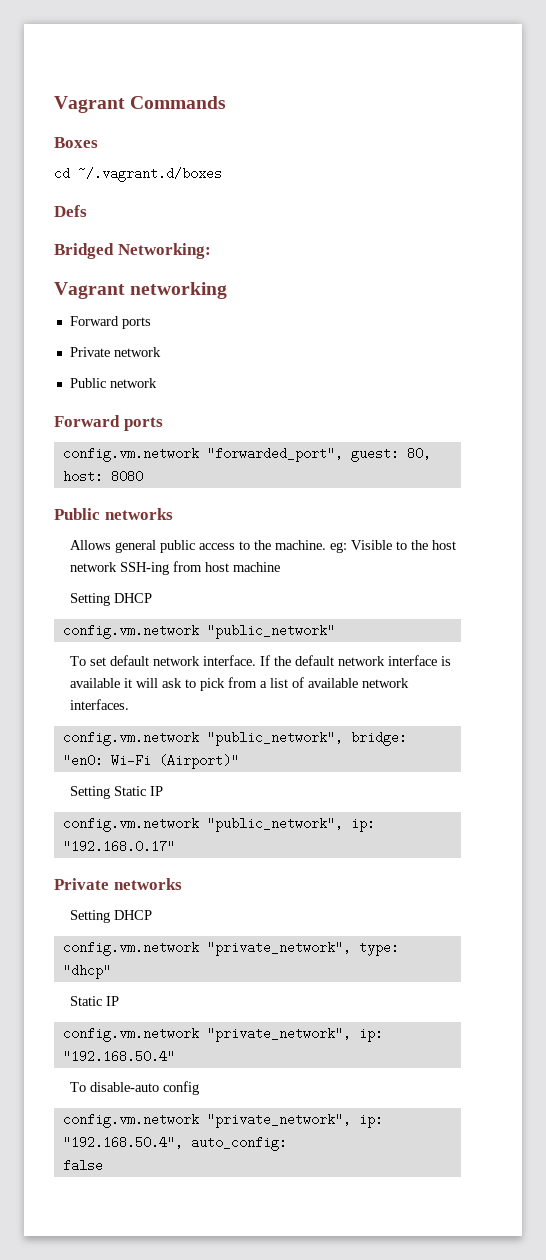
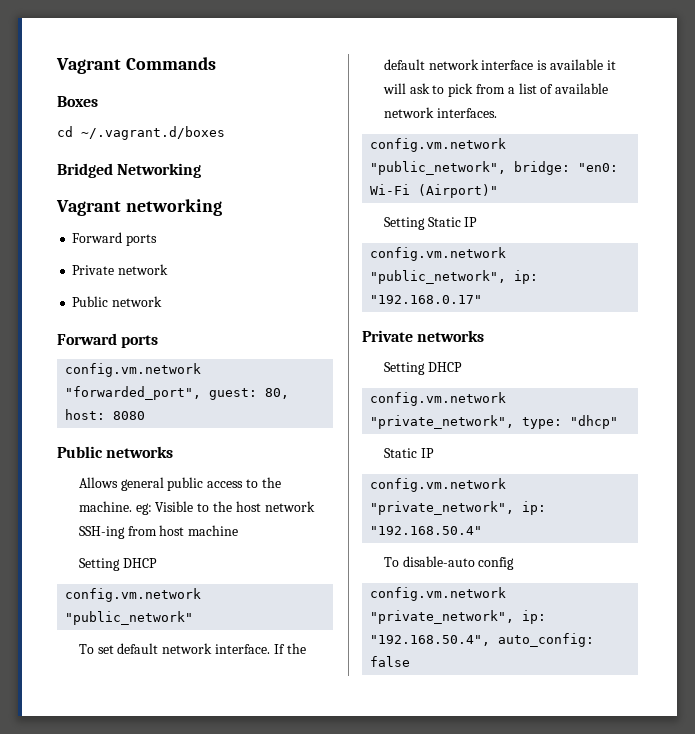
- Defs
- Bridged Networking:
+ Bridged Networking

